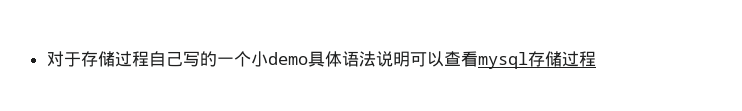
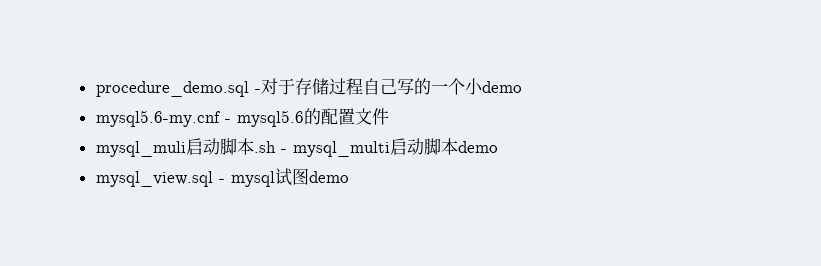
- 对于存储过程自己写的一个小demo具体语法说明可以查看mysql存储过程
+ procedure_demo.sql -对于存储过程自己写的一个小demo
+ mysql5.6-my.cnf - mysql5.6的配置文件
+ mysql_muli启动脚本.sh - mysql_multi启动脚本demo
+ mysql_view.sql - mysql试图demo

